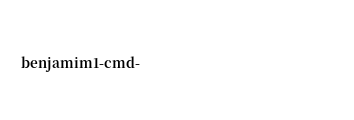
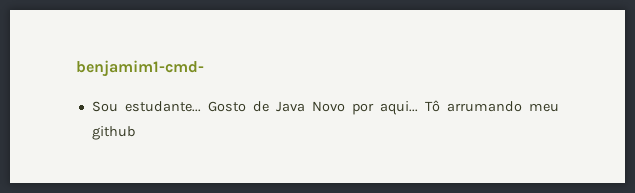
+ Sou estudante... Gosto de Java Novo por aqui... Tô arrumando meu github

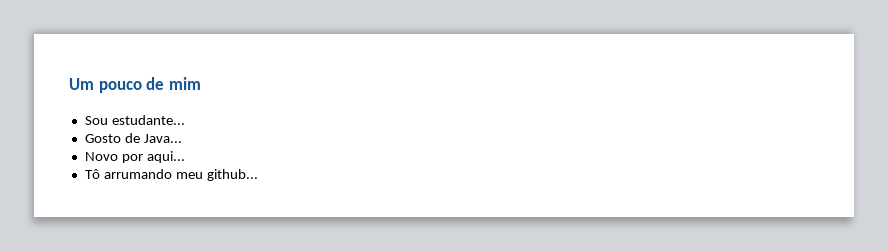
- benjamim1-cmd-
+ Um pouco de mim
- Sou estudante... Gosto de Java Novo por aqui... Tô arrumando meu github
+ Sou estudante...
+ Gosto de Java...
+ Novo por aqui...
+ Tô arrumando meu github...

